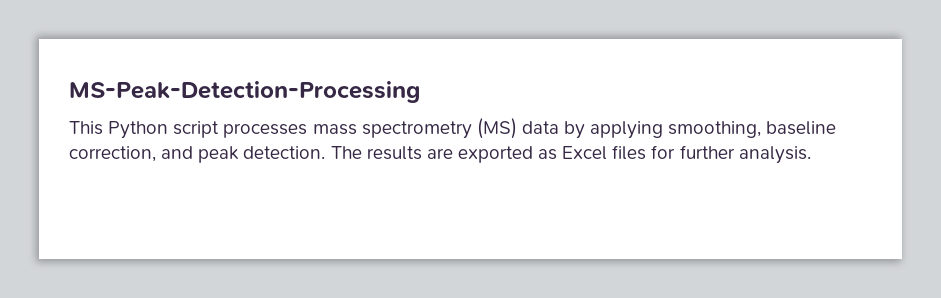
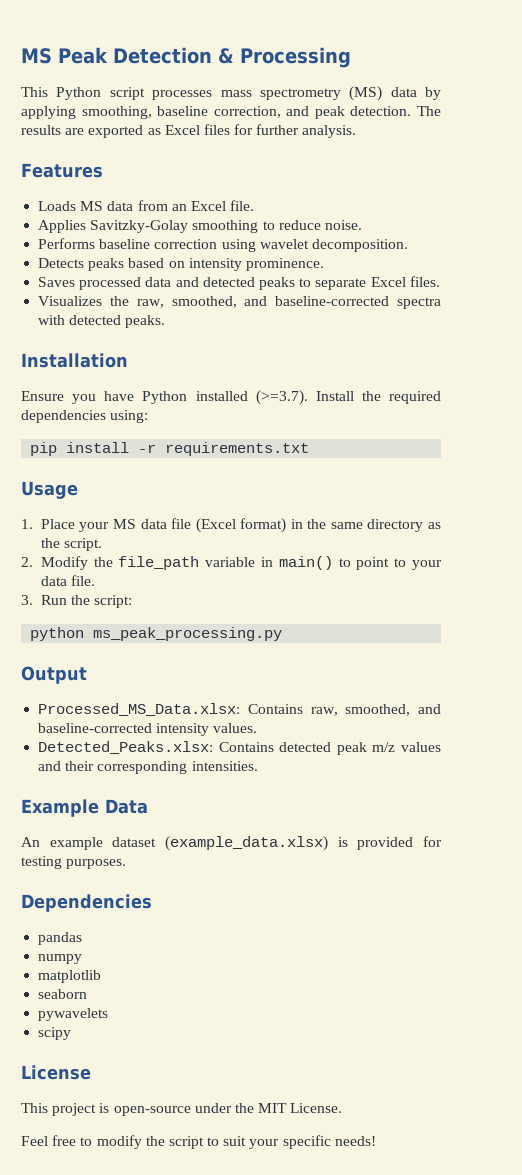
- MS-Peak-Detection-Processing
+ MS Peak Detection & Processing
+ Features
+ Loads MS data from an Excel file.
+ Applies Savitzky-Golay smoothing to reduce noise.
+ Performs baseline correction using wavelet decomposition.
+ Detects peaks based on intensity prominence.
+ Saves processed data and detected peaks to separate Excel files.
+ Visualizes the raw, smoothed, and baseline-corrected spectra with detected peaks.
+ Installation
+ Ensure you have Python installed (>=3.7). Install the required dependencies using:
+ pip install -r requirements.txt
+ Usage
+ 1. Place your MS data file (Excel format) in the same directory as the script.
+ 2. Modify the file_path variable in main() to point to your data file.
+ 3. Run the script:
+ python ms_peak_processing.py
+ Output
+ Processed_MS_Data.xlsx: Contains raw, smoothed, and baseline-corrected intensity values.
+ Detected_Peaks.xlsx: Contains detected peak m/z values and their corresponding intensities.
+ Example Data
+ An example dataset (example_data.xlsx) is provided for testing purposes.
+ Dependencies
+ pandas
+ numpy
+ matplotlib
+ seaborn
+ pywavelets
+ scipy
+ License
+ This project is open-source under the MIT License.
+ Feel free to modify the script to suit your specific needs!

